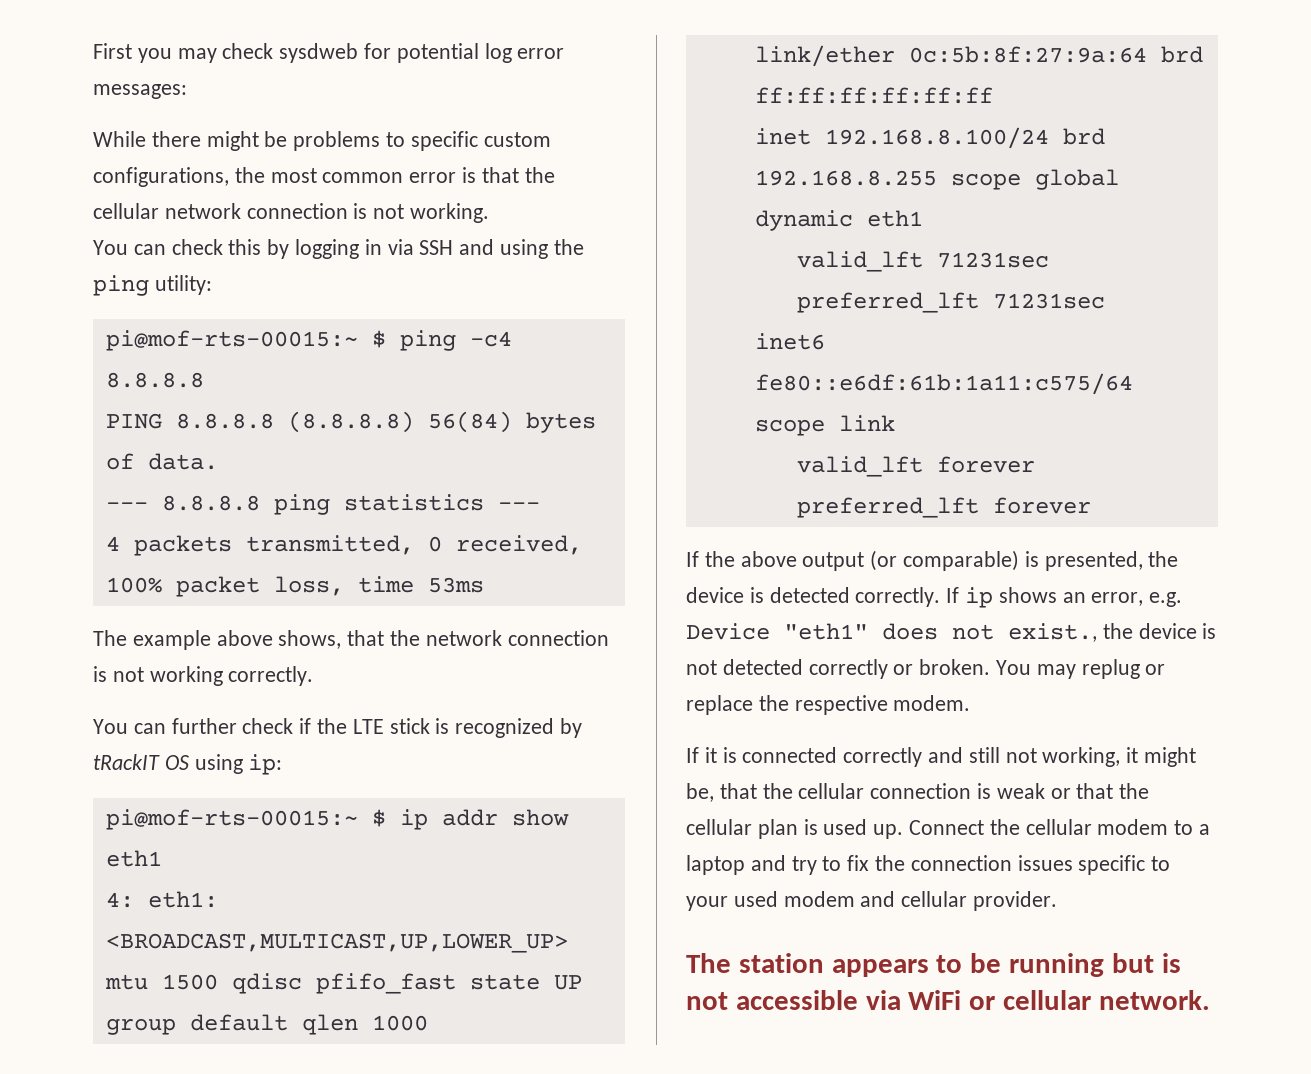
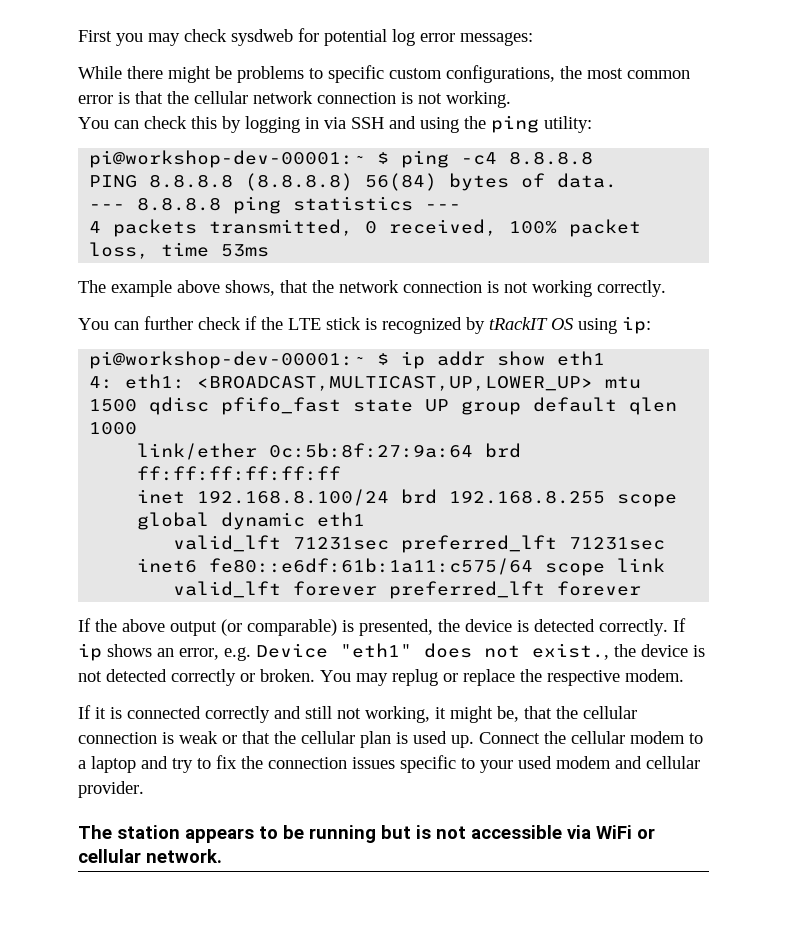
- pi@mof-rts-00015:~ $ ping -c4 8.8.8.8
+ pi@workshop-dev-00001:~ $ ping -c4 8.8.8.8
- pi@mof-rts-00015:~ $ ip addr show eth1
+ pi@workshop-dev-00001:~ $ ip addr show eth1

